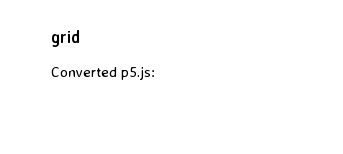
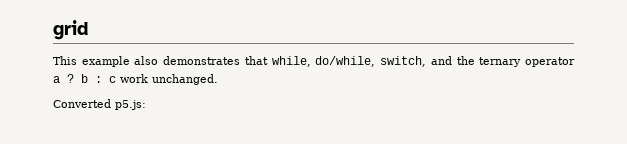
+ This example also demonstrates that while, do/while, switch, and the ternary operator a ? b : c work unchanged.

